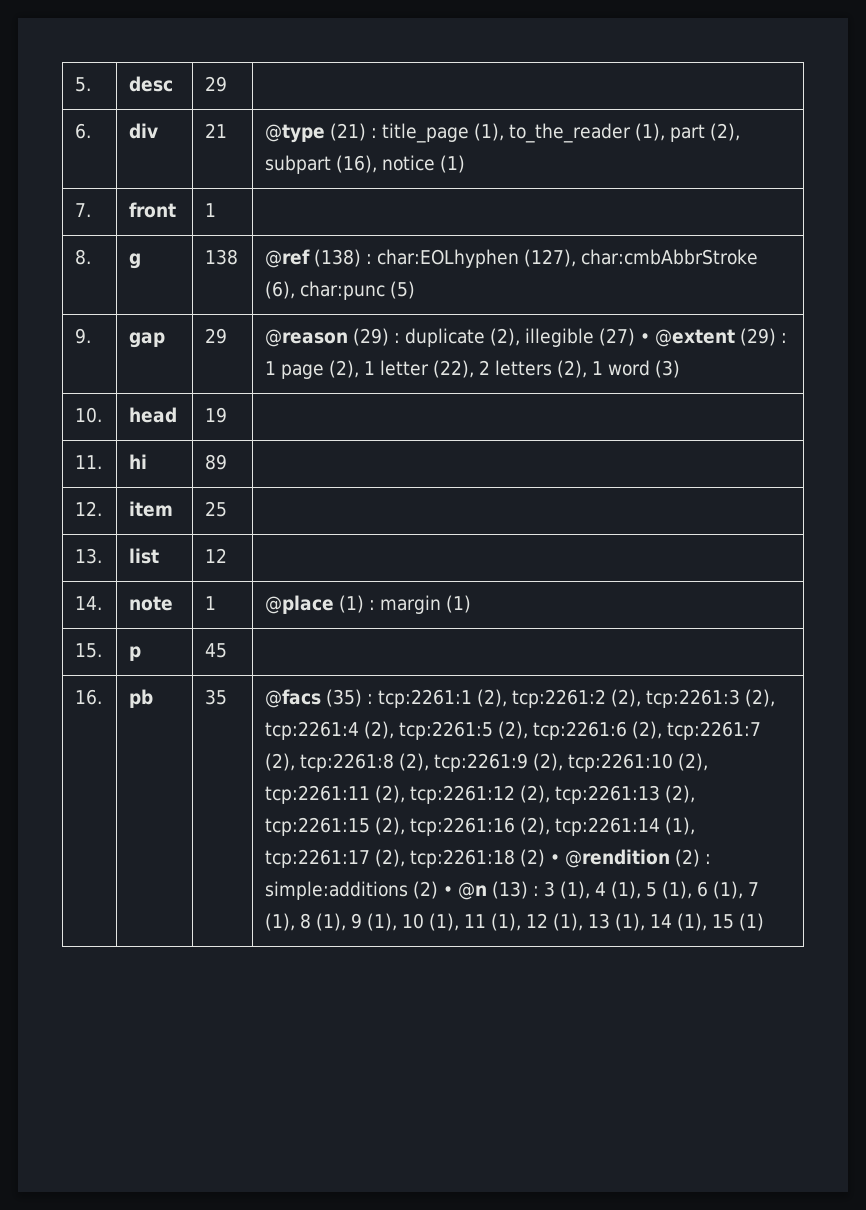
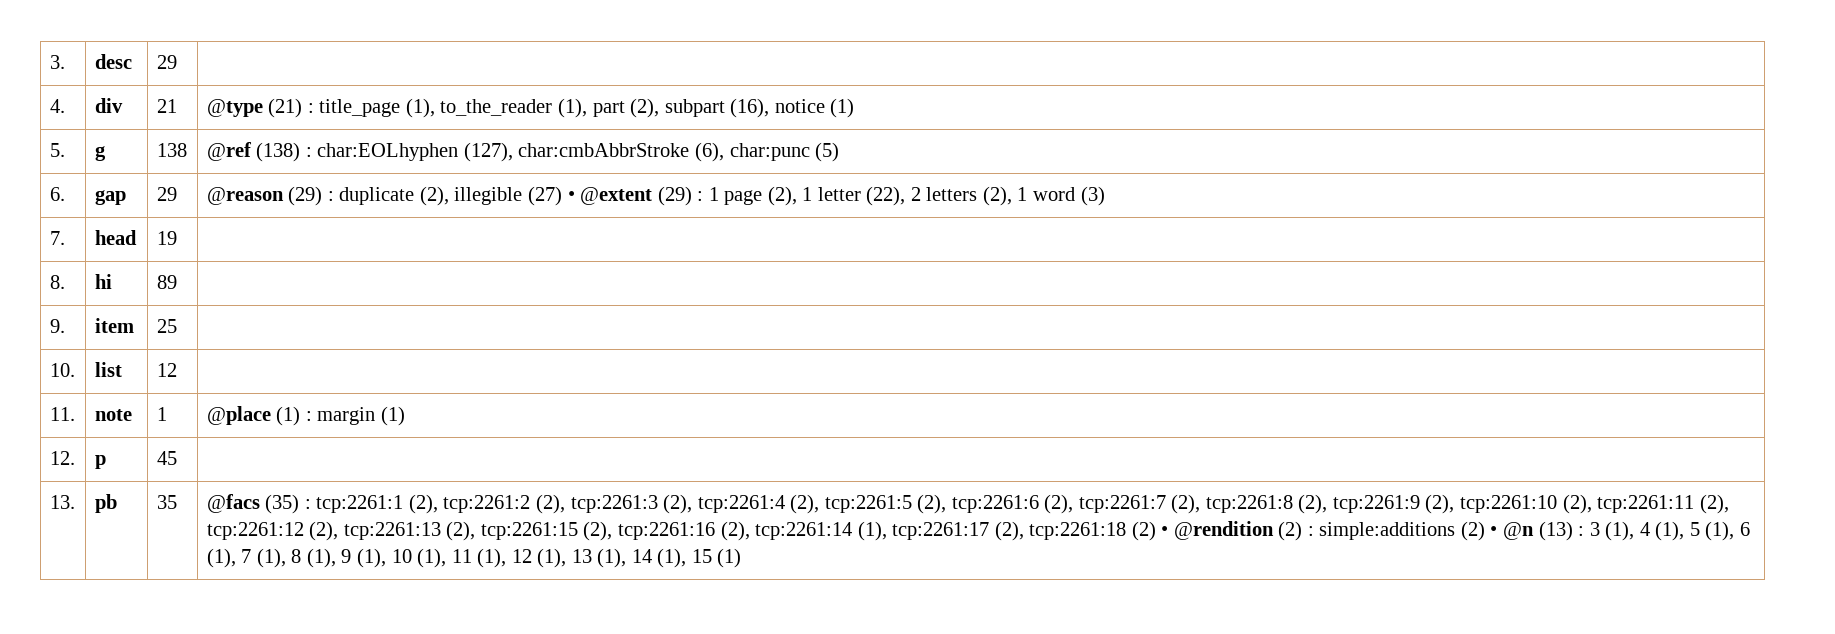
- 5. | desc | 29 |
+ 3. | desc | 29 |
- 6. | div | 21 | @type (21) : title_page (1), to_the_reader (1), part (2), subpart (16), notice (1)
+ 4. | div | 21 | @type (21) : title_page (1), to_the_reader (1), part (2), subpart (16), notice (1)
- 7. | front | 1 |
- 8. | g | 138 | @ref (138) : char:EOLhyphen (127), char:cmbAbbrStroke (6), char:punc (5)
+ 5. | g | 138 | @ref (138) : char:EOLhyphen (127), char:cmbAbbrStroke (6), char:punc (5)
- 9. | gap | 29 | @reason (29) : duplicate (2), illegible (27) • @extent (29) : 1 page (2), 1 letter (22), 2 letters (2), 1 word (3)
+ 6. | gap | 29 | @reason (29) : duplicate (2), illegible (27) • @extent (29) : 1 page (2), 1 letter (22), 2 letters (2), 1 word (3)
- 10. | head | 19 |
+ 7. | head | 19 |
- 11. | hi | 89 |
+ 8. | hi | 89 |
- 12. | item | 25 |
+ 9. | item | 25 |
- 13. | list | 12 |
+ 10. | list | 12 |
- 14. | note | 1 | @place (1) : margin (1)
+ 11. | note | 1 | @place (1) : margin (1)
- 15. | p | 45 |
+ 12. | p | 45 |
- 16.
+ 13.

